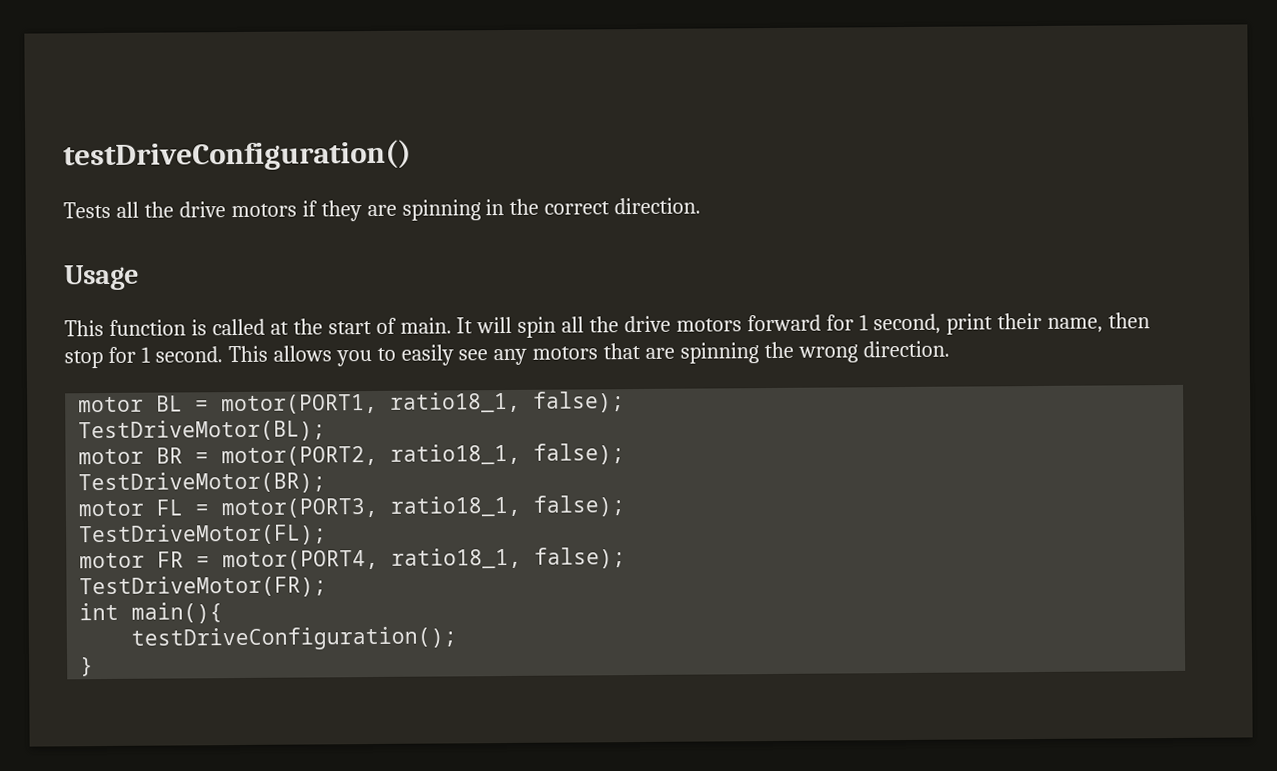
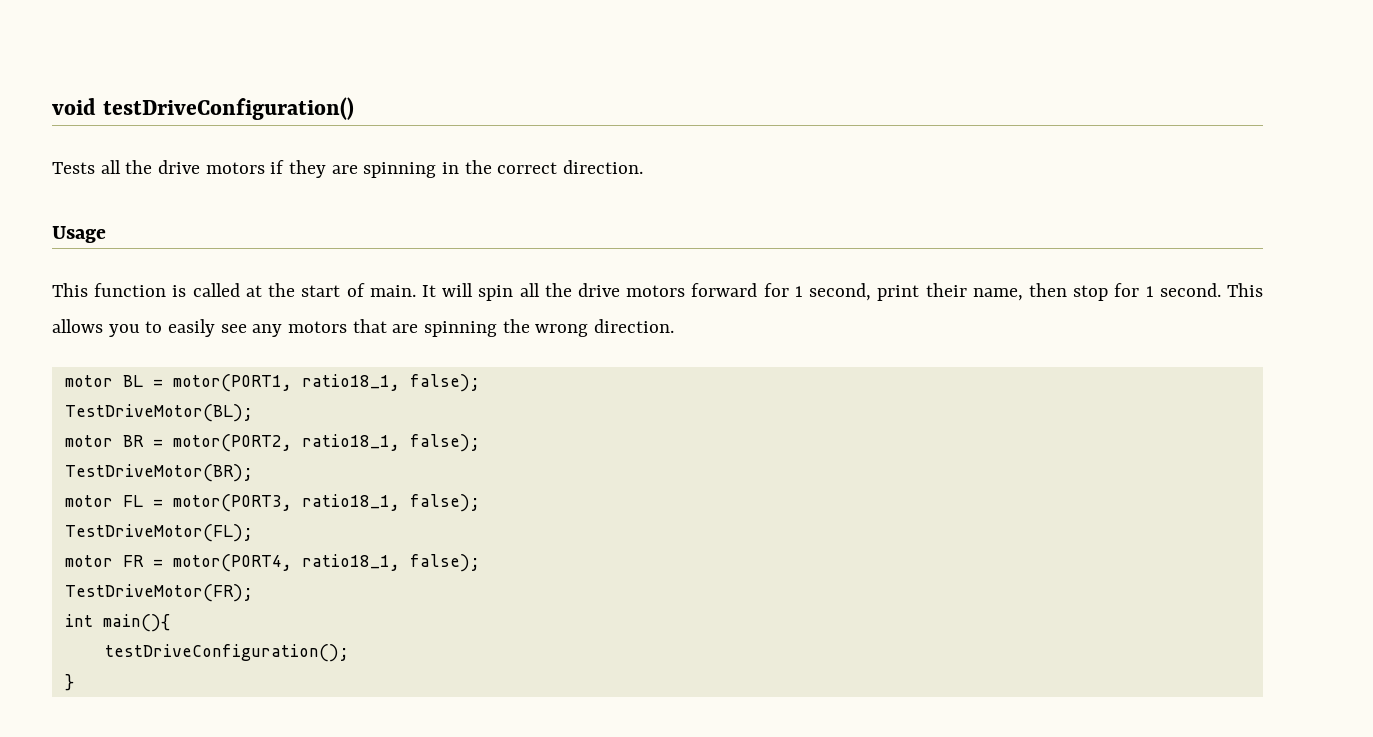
- testDriveConfiguration()
+ void testDriveConfiguration()

